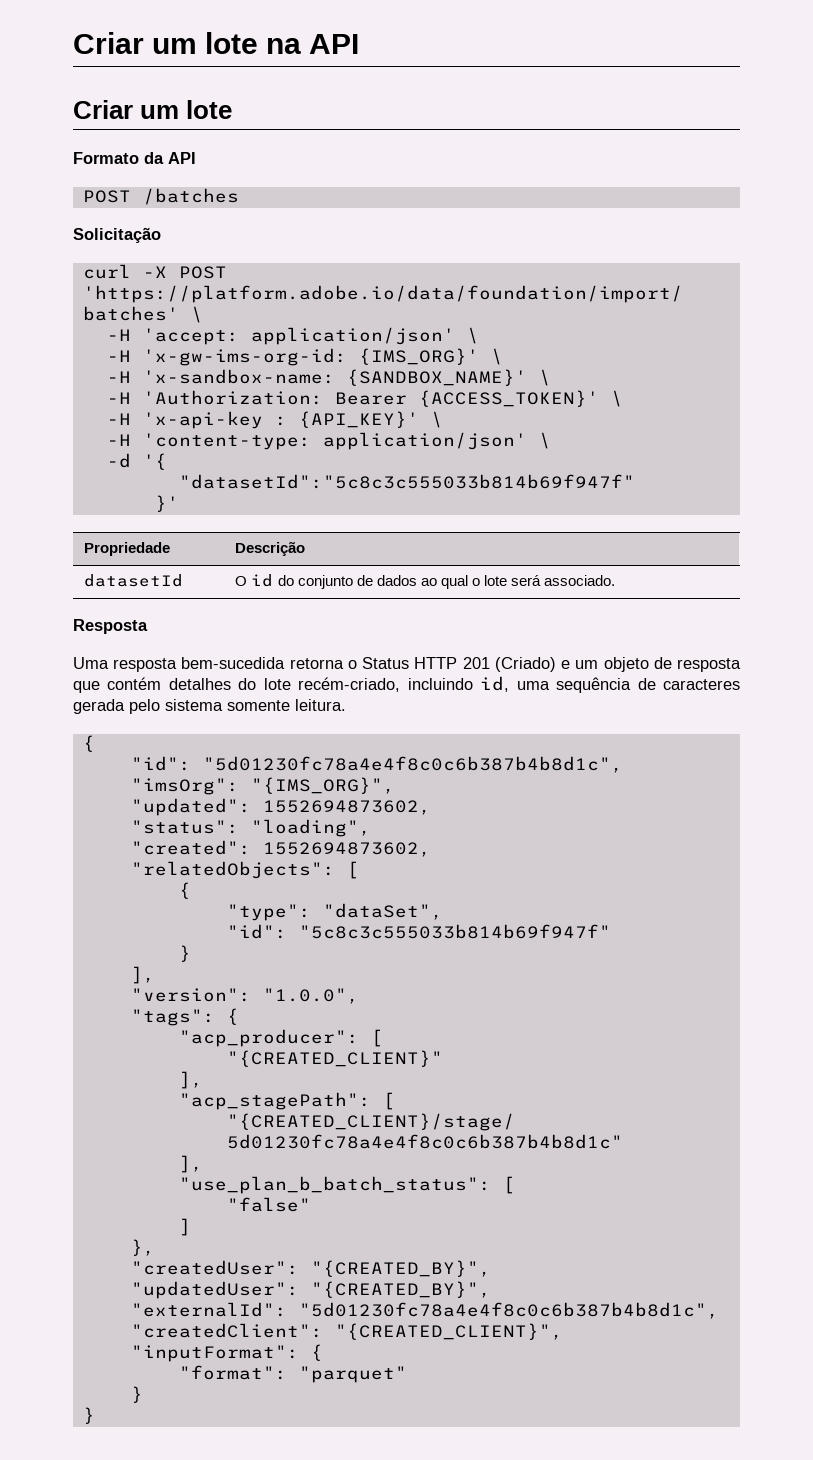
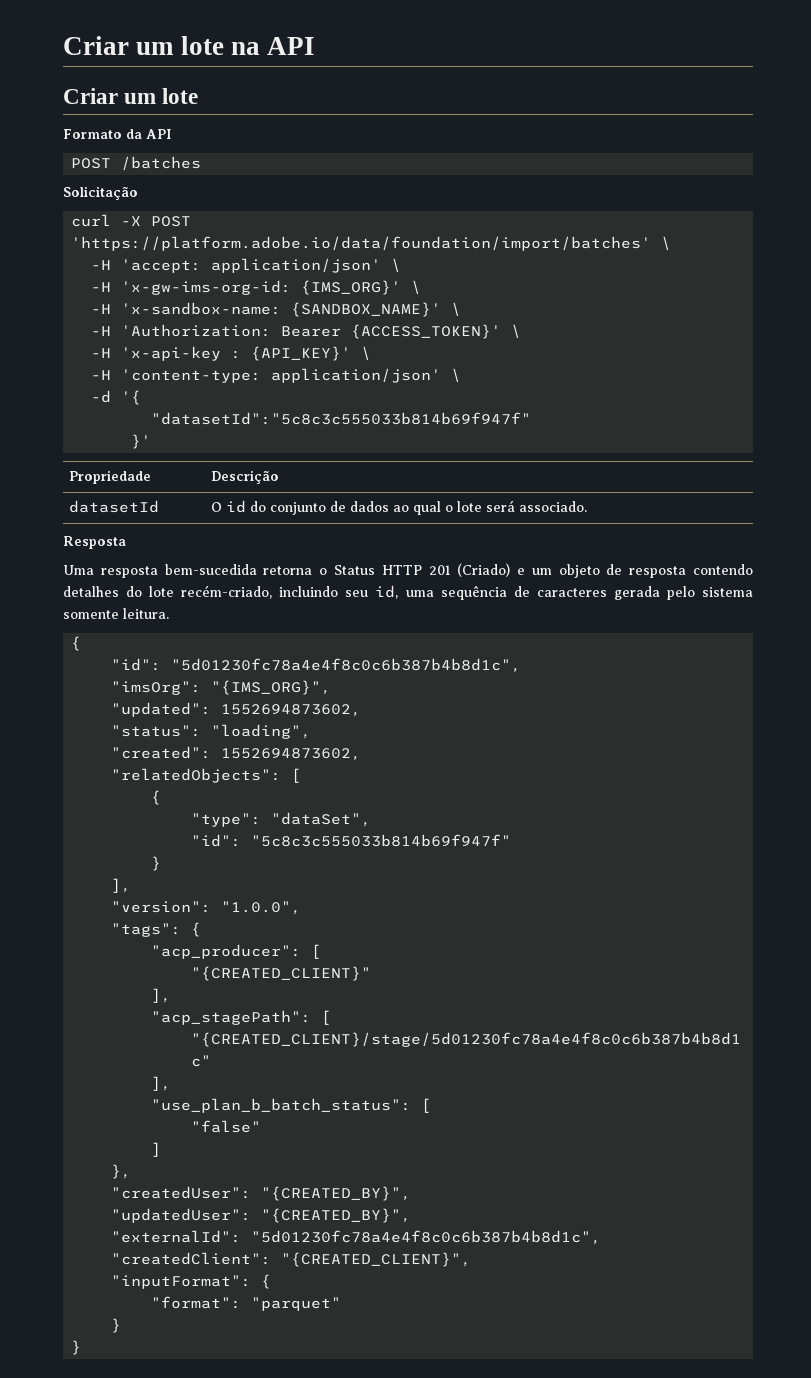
- Uma resposta bem-sucedida retorna o Status HTTP 201 (Criado) e um objeto de resposta que contém detalhes do lote recém-criado, incluindo id, uma sequência de caracteres gerada pelo sistema somente leitura.
+ Uma resposta bem-sucedida retorna o Status HTTP 201 (Criado) e um objeto de resposta contendo detalhes do lote recém-criado, incluindo seu id, uma sequência de caracteres gerada pelo sistema somente leitura.

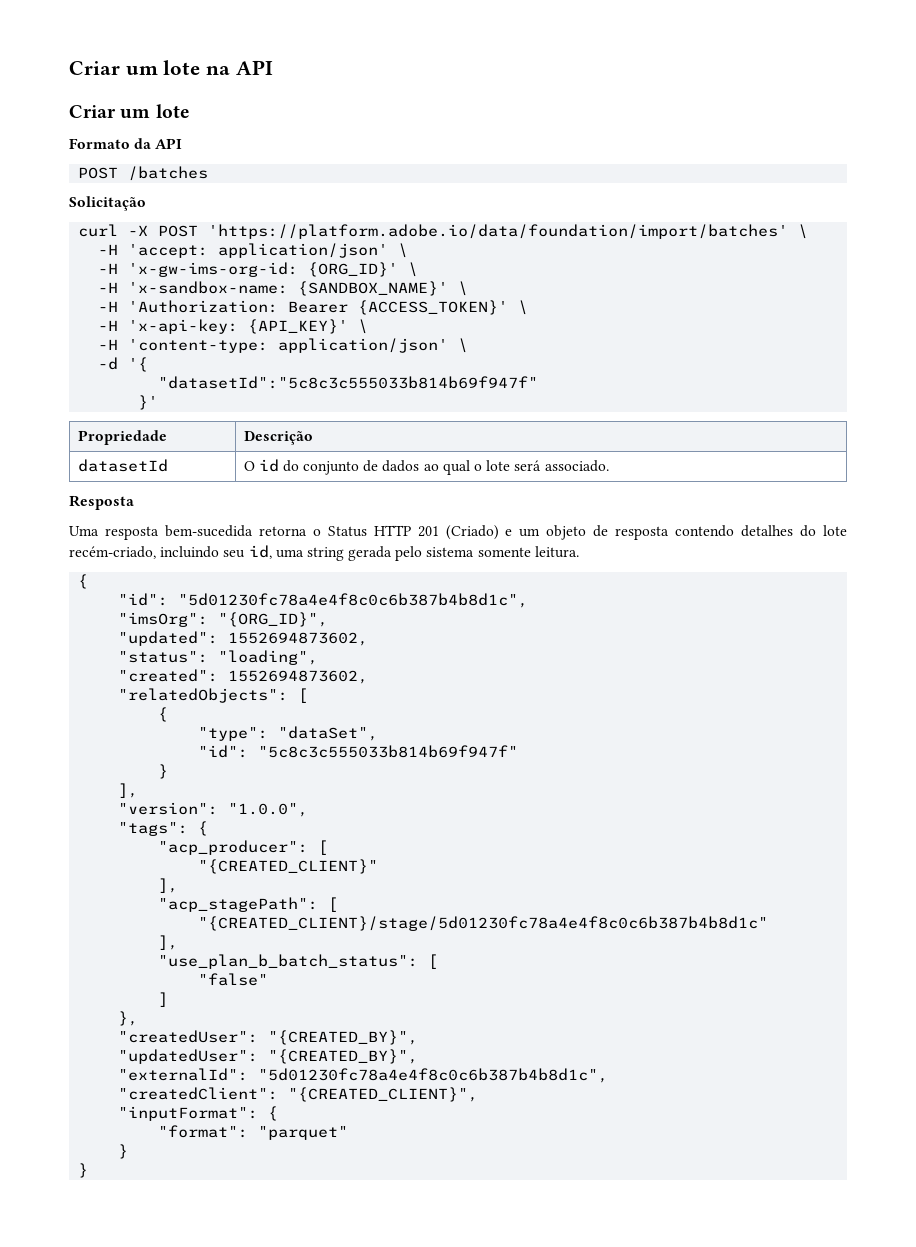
- -H 'x-gw-ims-org-id: {IMS_ORG}' \
+ -H 'x-gw-ims-org-id: {ORG_ID}' \
- -H 'x-api-key : {API_KEY}' \
+ -H 'x-api-key: {API_KEY}' \
- Uma resposta bem-sucedida retorna o Status HTTP 201 (Criado) e um objeto de resposta contendo detalhes do lote recém-criado, incluindo seu id, uma sequência de caracteres gerada pelo sistema somente leitura.
+ Uma resposta bem-sucedida retorna o Status HTTP 201 (Criado) e um objeto de resposta contendo detalhes do lote recém-criado, incluindo seu id, uma string gerada pelo sistema somente leitura.
- "imsOrg": "{IMS_ORG}",
+ "imsOrg": "{ORG_ID}",

